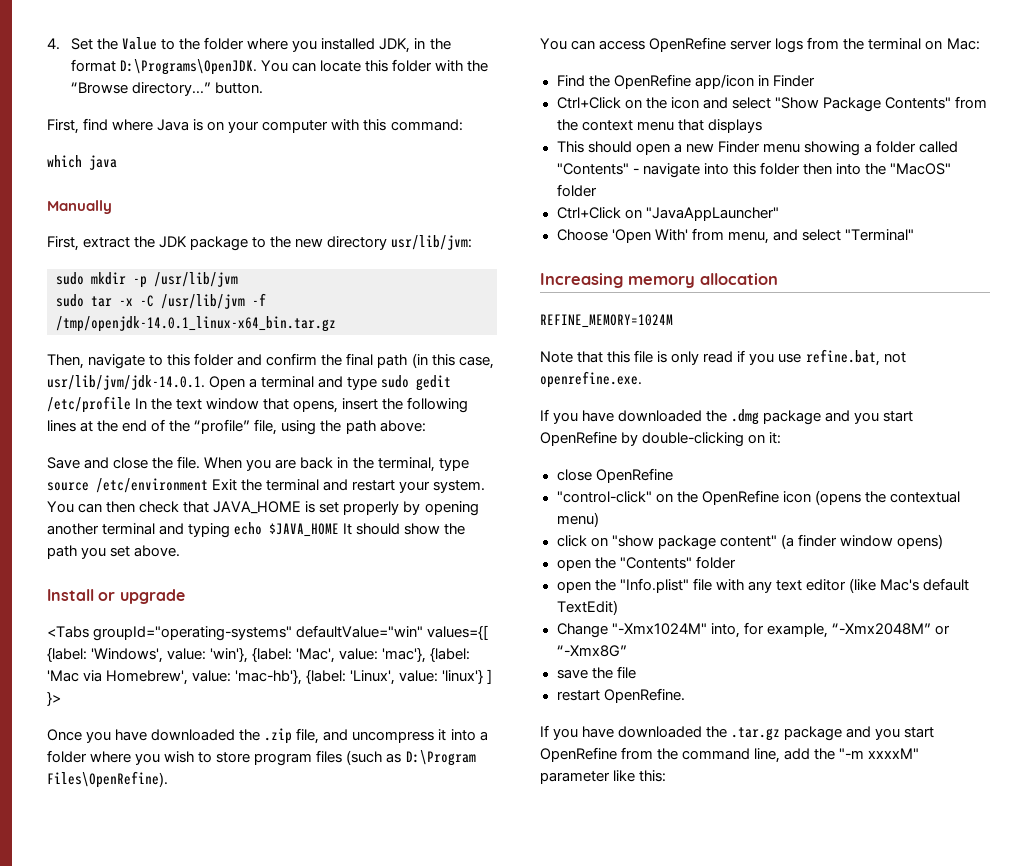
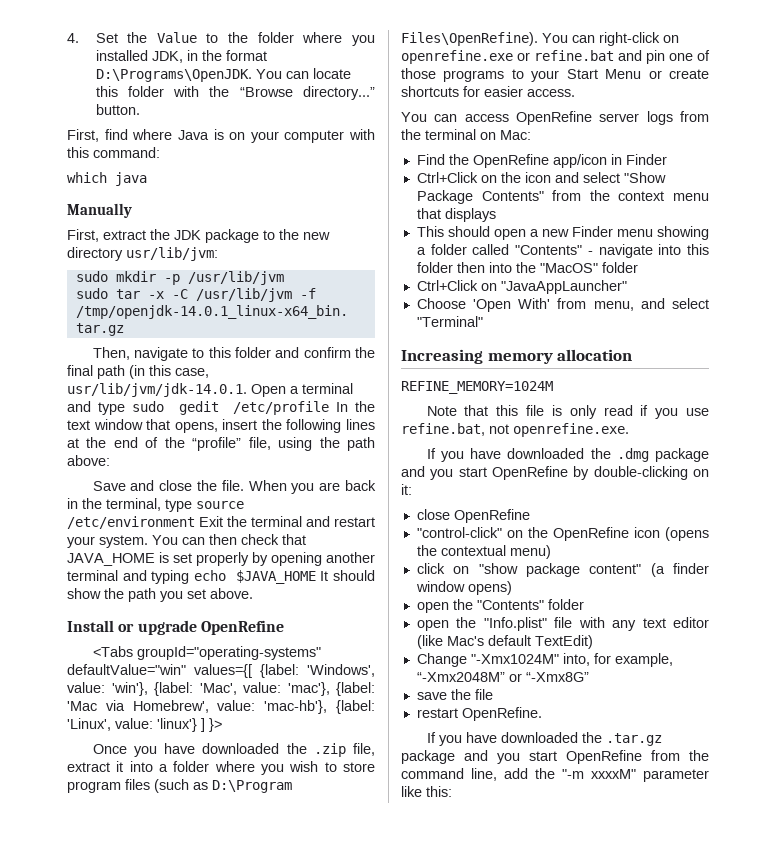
- Install or upgrade
+ Install or upgrade OpenRefine
- Once you have downloaded the .zip file, and uncompress it into a folder where you wish to store program files (such as D:\Program Files\OpenRefine).
+ Once you have downloaded the .zip file, extract it into a folder where you wish to store program files (such as D:\Program Files\OpenRefine). You can right-click on openrefine.exe or refine.bat and pin one of those programs to your Start Menu or create shortcuts for easier access.

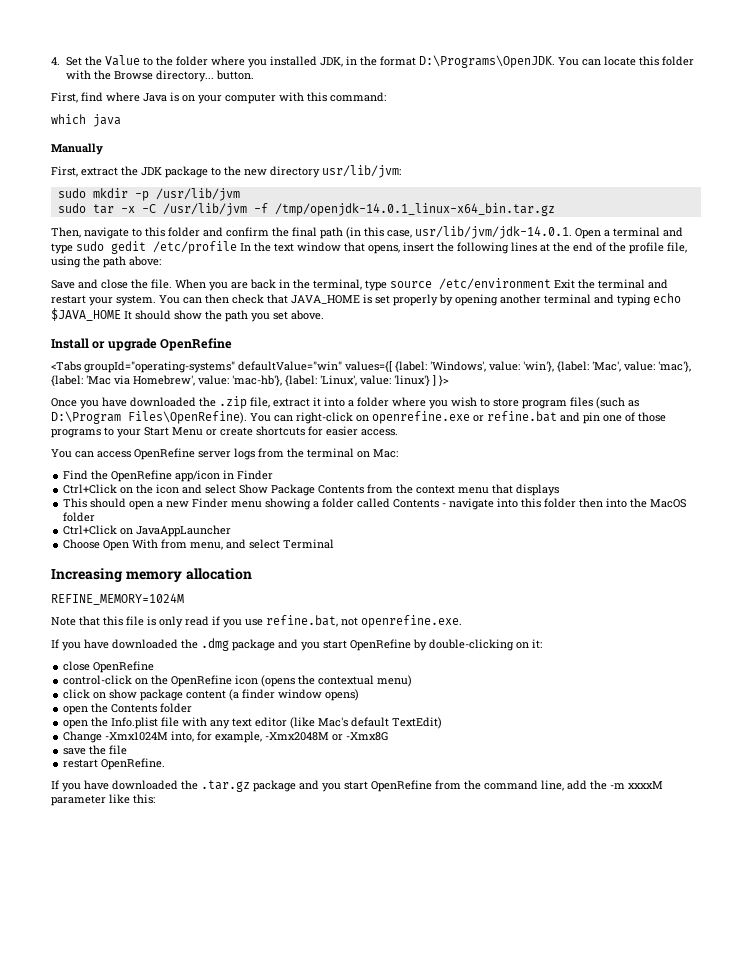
- You can locate this folder with the “Browse directory...” button.
+ You can locate this folder with the Browse directory... button.
- Then, navigate to this folder and confirm the final path (in this case, usr/lib/jvm/jdk-14.0.1. Open a terminal and type sudo gedit /etc/profile In the text window that opens, insert the following lines at the end of the “profile” file, using the path above:
+ Then, navigate to this folder and confirm the final path (in this case, usr/lib/jvm/jdk-14.0.1. Open a terminal and type sudo gedit /etc/profile In the text window that opens, insert the following lines at the end of the profile file, using the path above:
- Ctrl+Click on the icon and select "Show Package Contents" from the context menu that displays
+ Ctrl+Click on the icon and select Show Package Contents from the context menu that displays
- This should open a new Finder menu showing a folder called "Contents" - navigate into this folder then into the "MacOS" folder
+ This should open a new Finder menu showing a folder called Contents - navigate into this folder then into the MacOS folder
- Ctrl+Click on "JavaAppLauncher"
+ Ctrl+Click on JavaAppLauncher
- Choose 'Open With' from menu, and select "Terminal"
+ Choose Open With from menu, and select Terminal
- "control-click" on the OpenRefine icon (opens the contextual menu)
+ control-click on the OpenRefine icon (opens the contextual menu)
- click on "show package content" (a finder window opens)
+ click on show package content (a finder window opens)
- open the "Contents" folder
+ open the Contents folder
- open the "Info.plist" file with any text editor (like Mac's default TextEdit)
+ open the Info.plist file with any text editor (like Mac's default TextEdit)
- Change "-Xmx1024M" into, for example, “-Xmx2048M” or “-Xmx8G”
+ Change -Xmx1024M into, for example, -Xmx2048M or -Xmx8G
- If you have downloaded the .tar.gz package and you start OpenRefine from the command line, add the "-m xxxxM" parameter like this:
+ If you have downloaded the .tar.gz package and you start OpenRefine from the command line, add the -m xxxxM parameter like this:

